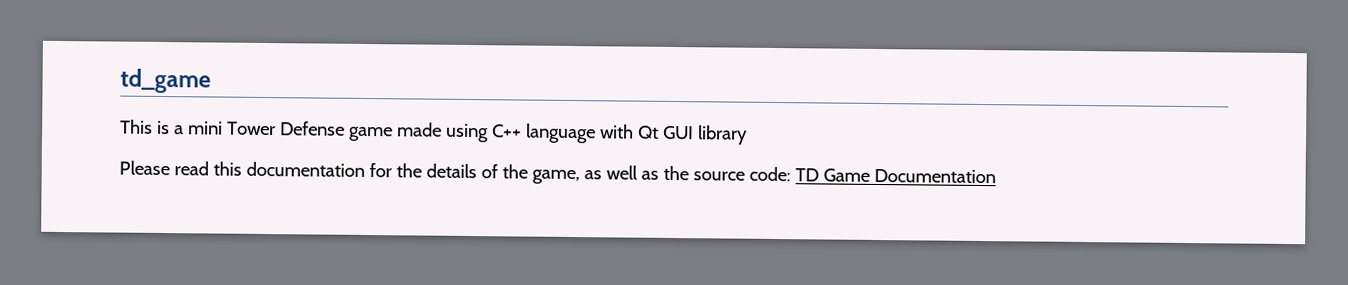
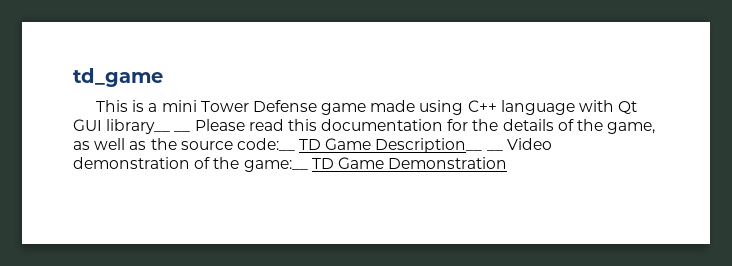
- This is a mini Tower Defense game made using C++ language with Qt GUI library
- Please read this documentation for the details of the game, as well as the source code: TD Game Documentation
+ This is a mini Tower Defense game made using C++ language with Qt GUI library__ __ Please read this documentation for the details of the game, as well as the source code:__ TD Game Description__ __ Video demonstration of the game:__ TD Game Demonstration

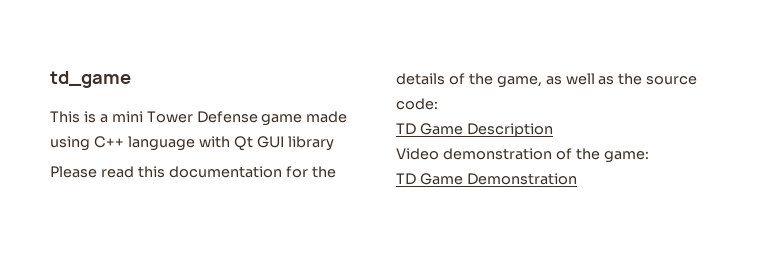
- This is a mini Tower Defense game made using C++ language with Qt GUI library__ __ Please read this documentation for the details of the game, as well as the source code:__ TD Game Description__ __ Video demonstration of the game:__ TD Game Demonstration
+ This is a mini Tower Defense game made using C++ language with Qt GUI library
+ Please read this documentation for the details of the game, as well as the source code:
+ TD Game Description
+ Video demonstration of the game:
+ TD Game Demonstration

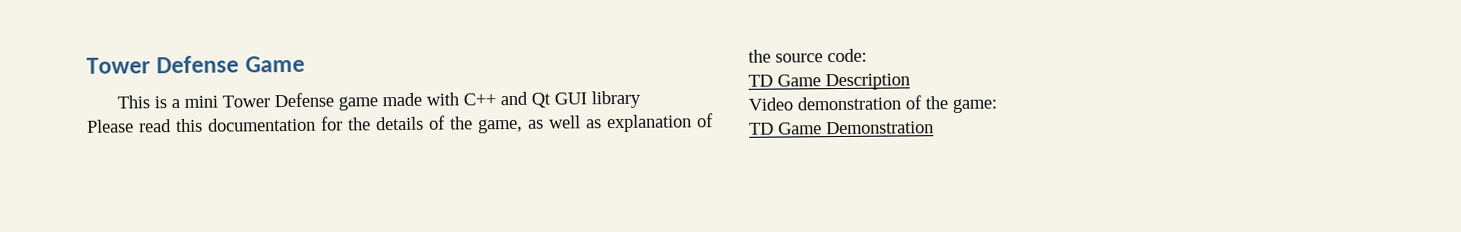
- td_game
+ Tower Defense Game
- This is a mini Tower Defense game made using C++ language with Qt GUI library
+ This is a mini Tower Defense game made with C++ and Qt GUI library
- Please read this documentation for the details of the game, as well as the source code:
+ Please read this documentation for the details of the game, as well as explanation of the source code:

